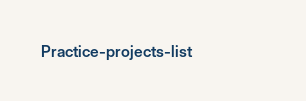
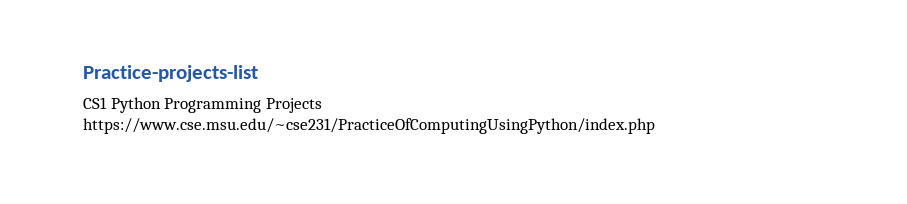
+ CS1 Python Programming Projects https://www.cse.msu.edu/~cse231/PracticeOfComputingUsingPython/index.php

